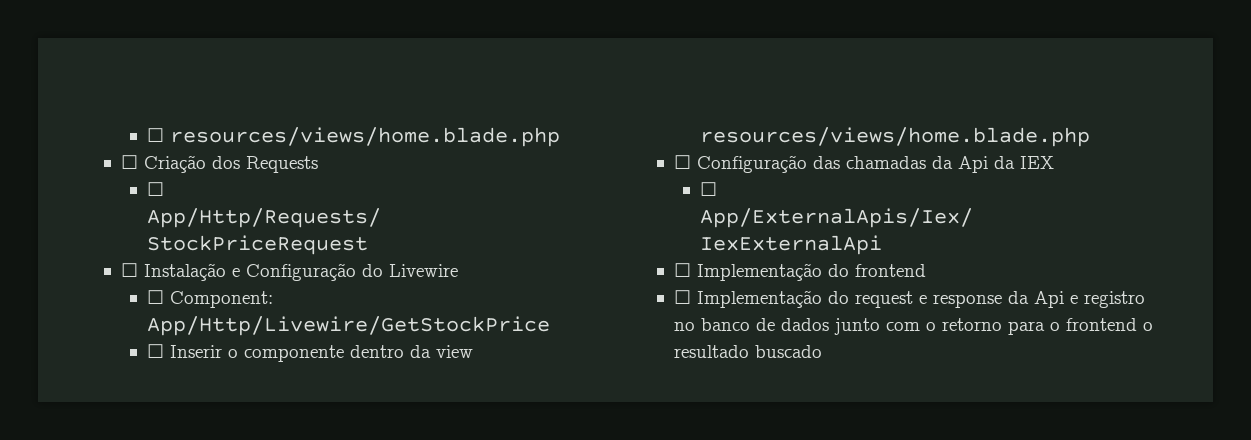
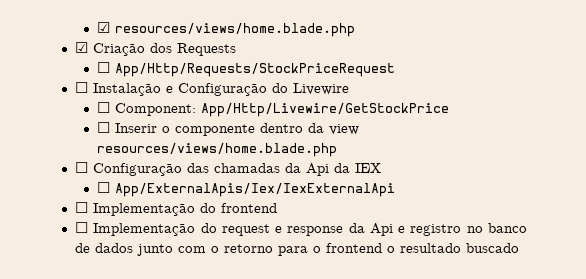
- ☐ resources/views/home.blade.php
- ☐ Criação dos Requests
+ ☑ resources/views/home.blade.php
+ ☑ Criação dos Requests

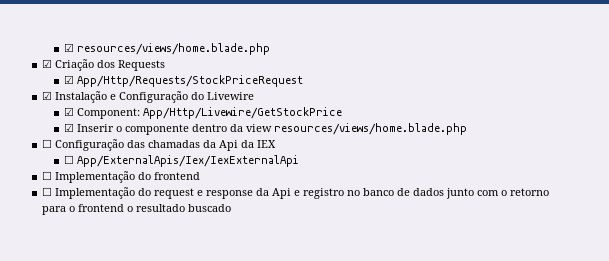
- ☐ App/Http/Requests/StockPriceRequest
+ ☑ App/Http/Requests/StockPriceRequest
- ☐ Instalação e Configuração do Livewire
+ ☑ Instalação e Configuração do Livewire
- ☐ Component: App/Http/Livewire/GetStockPrice
+ ☑ Component: App/Http/Livewire/GetStockPrice
- ☐ Inserir o componente dentro da view resources/views/home.blade.php
+ ☑ Inserir o componente dentro da view resources/views/home.blade.php

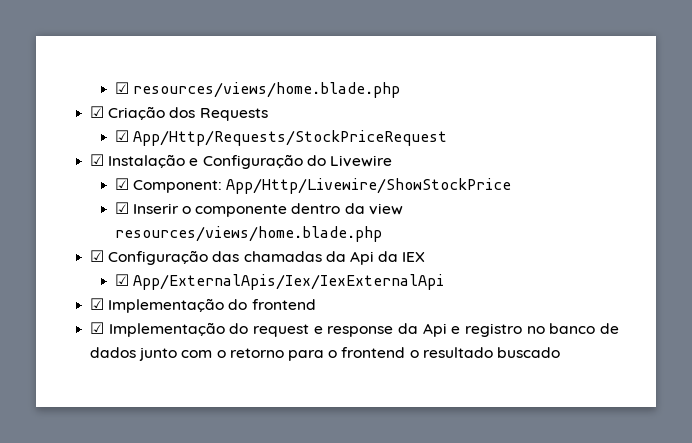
- ☑ Component: App/Http/Livewire/GetStockPrice
+ ☑ Component: App/Http/Livewire/ShowStockPrice
- ☐ Configuração das chamadas da Api da IEX
+ ☑ Configuração das chamadas da Api da IEX
- ☐ App/ExternalApis/Iex/IexExternalApi
+ ☑ App/ExternalApis/Iex/IexExternalApi
- ☐ Implementação do frontend
+ ☑ Implementação do frontend
- ☐ Implementação do request e response da Api e registro no banco de dados junto com o retorno para o frontend o resultado buscado
+ ☑ Implementação do request e response da Api e registro no banco de dados junto com o retorno para o frontend o resultado buscado

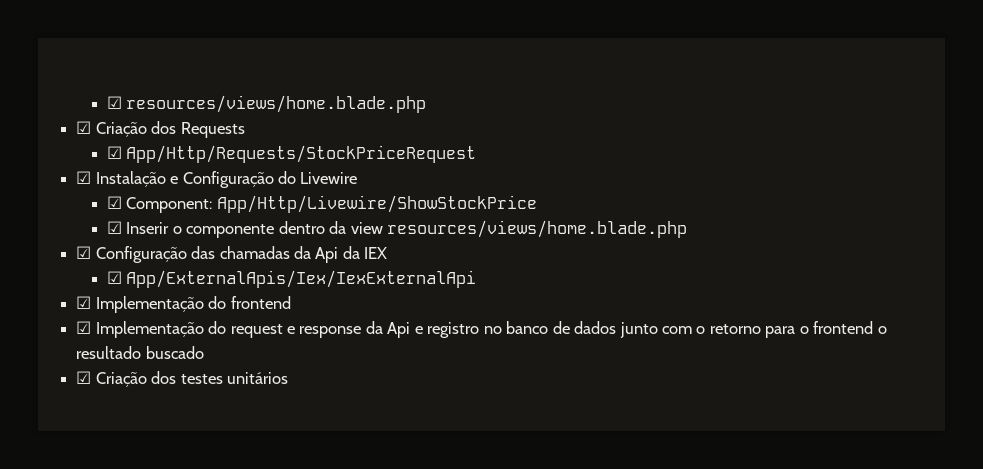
+ ☑ Criação dos testes unitários

